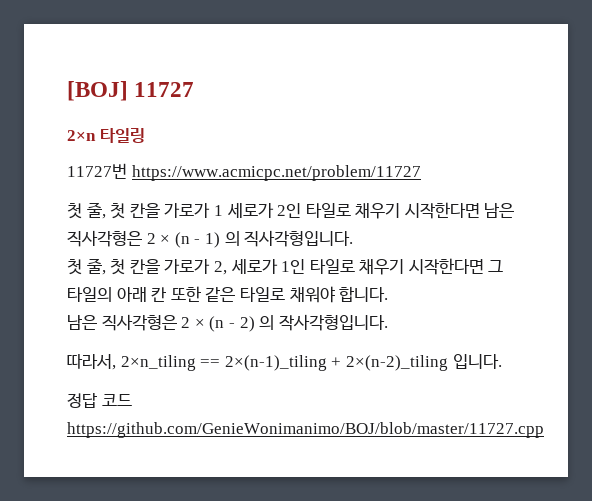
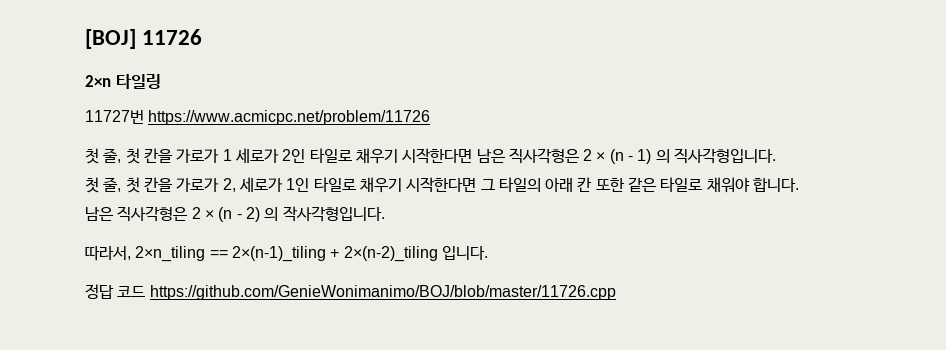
- [BOJ] 11727
+ [BOJ] 11726
- 11727번 https://www.acmicpc.net/problem/11727
+ 11727번 https://www.acmicpc.net/problem/11726
- 정답 코드 https://github.com/GenieWonimanimo/BOJ/blob/master/11727.cpp
+ 정답 코드 https://github.com/GenieWonimanimo/BOJ/blob/master/11726.cpp

